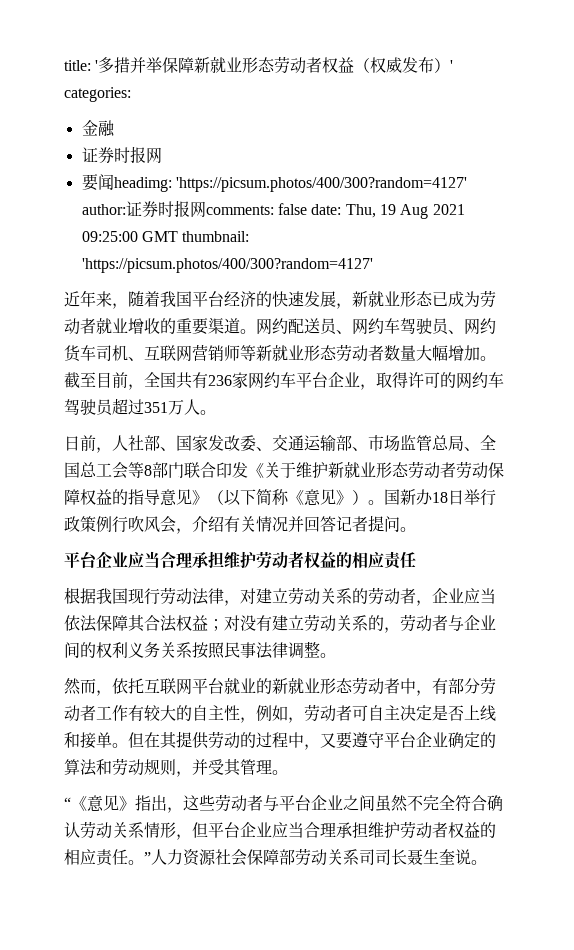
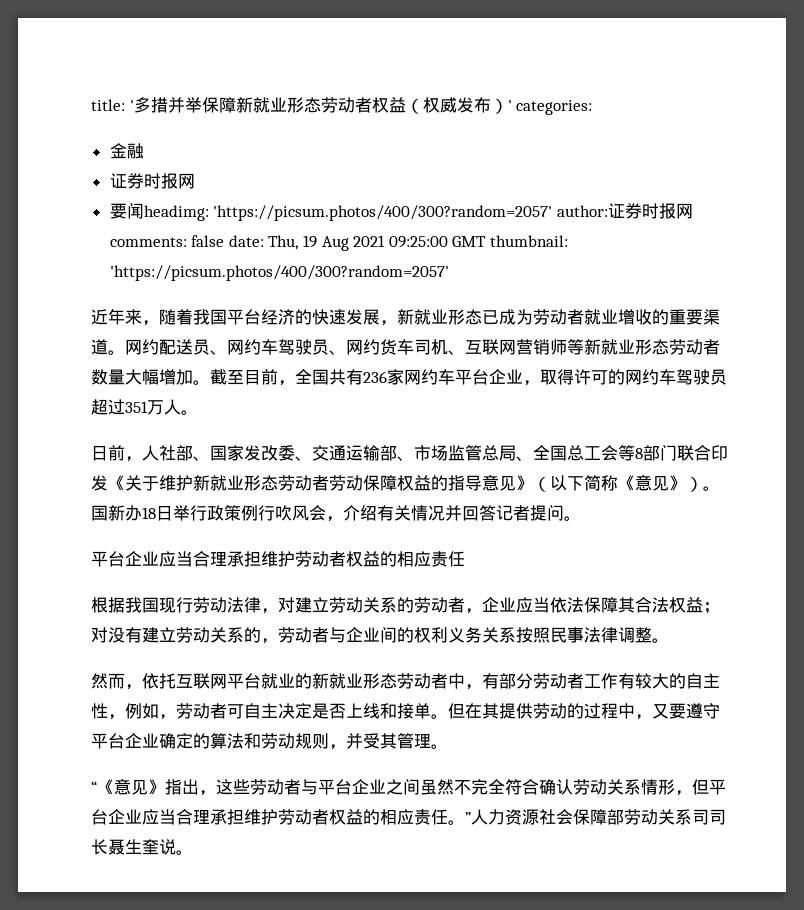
- 要闻headimg: 'https://picsum.photos/400/300?random=4127' author:证券时报网comments: false date: Thu, 19 Aug 2021 09:25:00 GMT thumbnail: 'https://picsum.photos/400/300?random=4127'
+ 要闻headimg: 'https://picsum.photos/400/300?random=2057' author:证券时报网comments: false date: Thu, 19 Aug 2021 09:25:00 GMT thumbnail: 'https://picsum.photos/400/300?random=2057'

